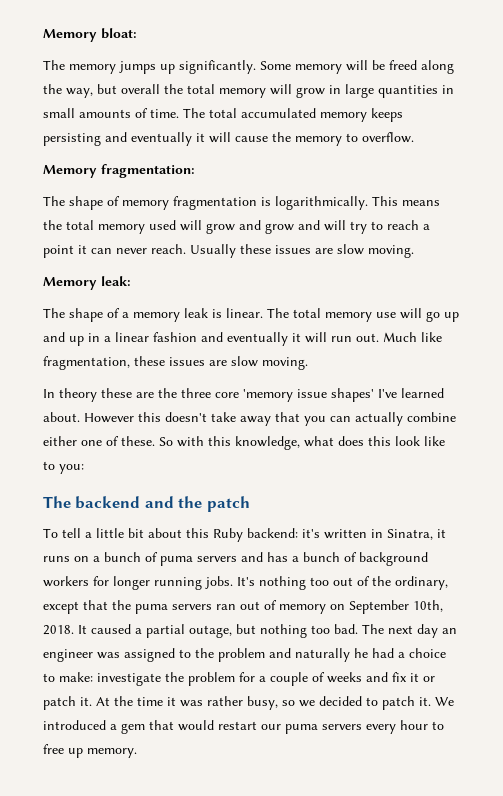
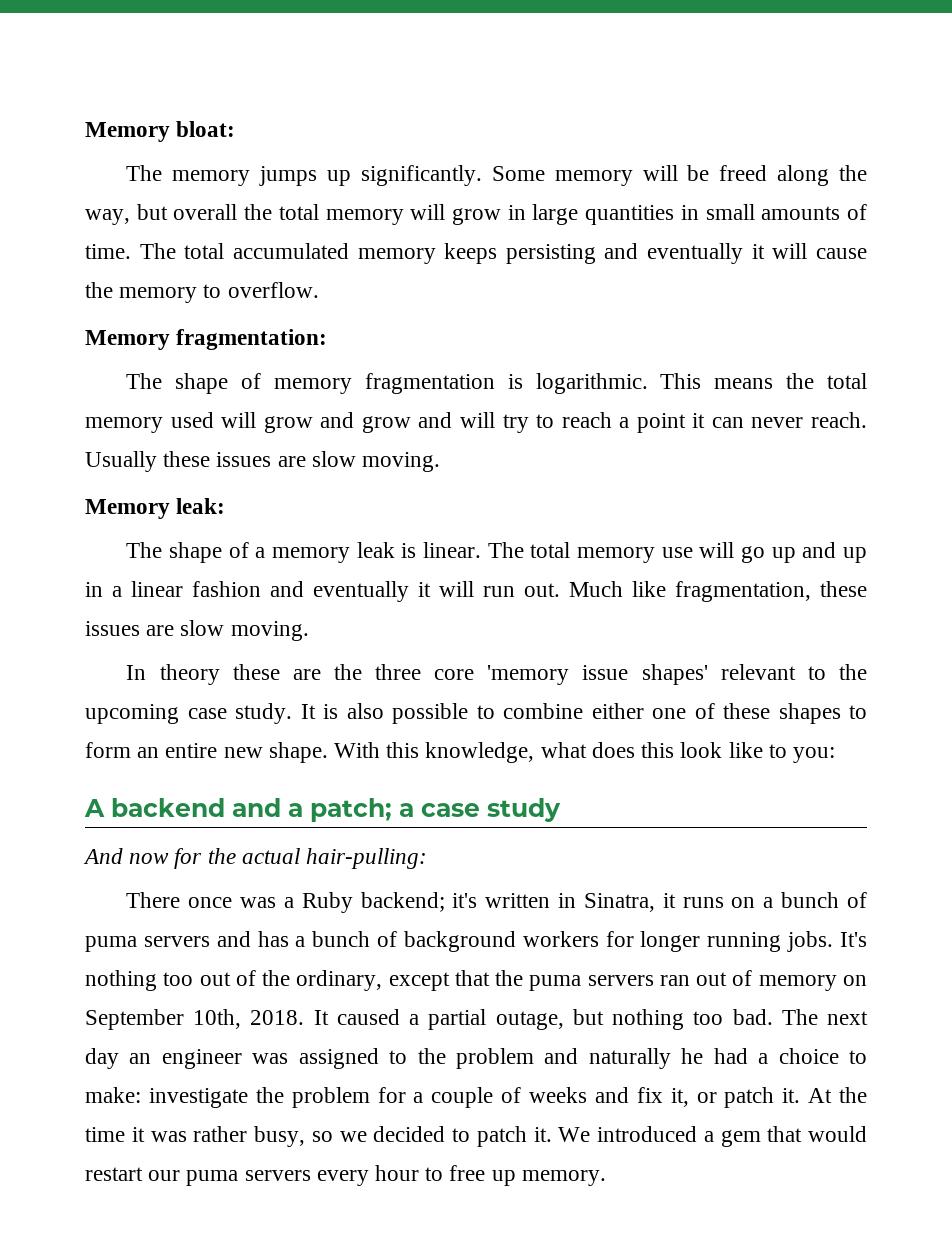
- The shape of memory fragmentation is logarithmically.
+ The shape of memory fragmentation is logarithmic.
- In theory these are the three core 'memory issue shapes' I've learned about. However this doesn't take away that you can actually combine either one of these. So with this knowledge, what does this look like to you:
+ In theory these are the three core 'memory issue shapes' relevant to the upcoming case study. It is also possible to combine either one of these shapes to form an entire new shape. With this knowledge, what does this look like to you:
- The backend and the patch
- To tell a little bit about this Ruby backend: it's written in Sinatra, it runs on a bunch of puma servers and has a bunch of background workers for longer running jobs.
+ A backend and a patch; a case study
+ And now for the actual hair-pulling:
+ There once was a Ruby backend; it's written in Sinatra, it runs on a bunch of puma servers and has a bunch of background workers for longer running jobs.
- The next day an engineer was assigned to the problem and naturally he had a choice to make: investigate the problem for a couple of weeks and fix it or patch it.
+ The next day an engineer was assigned to the problem and naturally he had a choice to make: investigate the problem for a couple of weeks and fix it, or patch it.

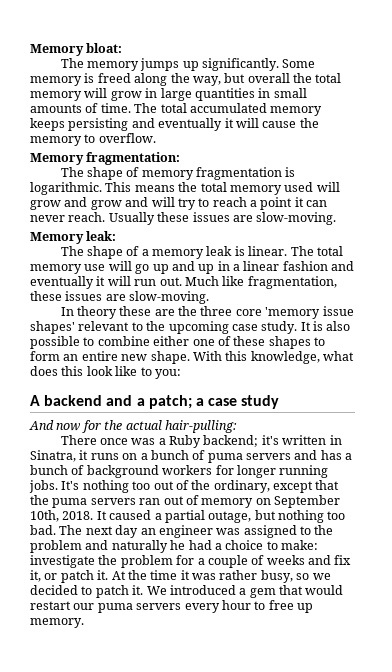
- Some memory will be freed along the way, but overall the total memory will grow in large quantities in small amounts of time.
+ Some memory is freed along the way, but overall the total memory will grow in large quantities in small amounts of time.
- Usually these issues are slow moving.
+ Usually these issues are slow-moving.
- Much like fragmentation, these issues are slow moving.
+ Much like fragmentation, these issues are slow-moving.

